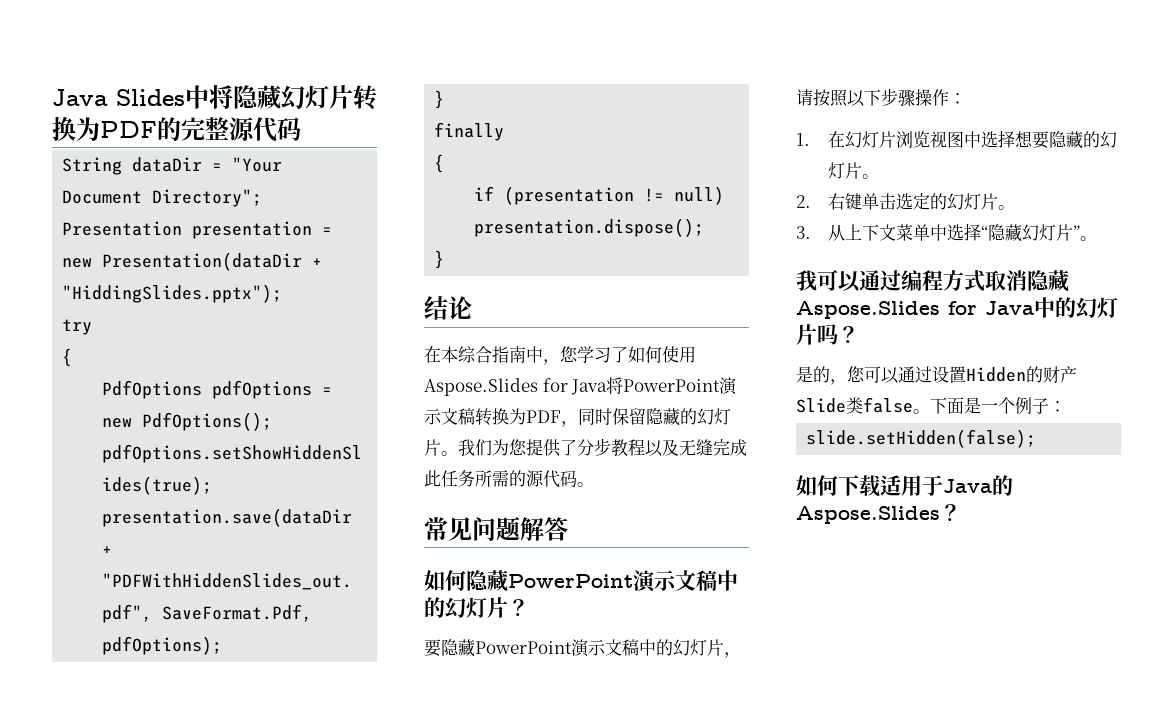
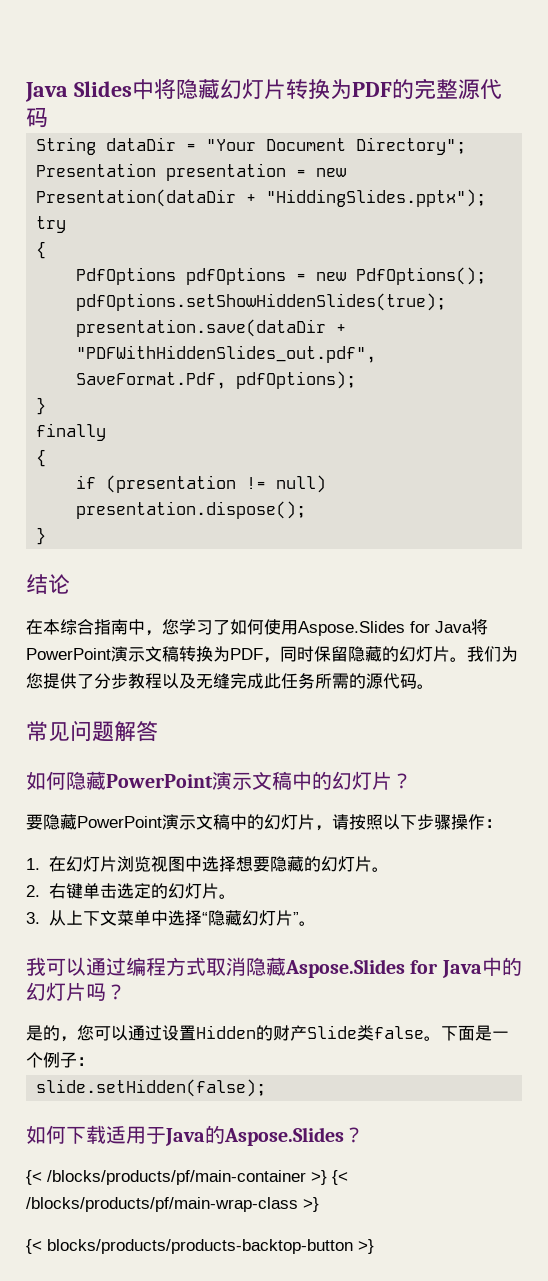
+ {< /blocks/products/pf/main-container >} {< /blocks/products/pf/main-wrap-class >}
+ {< blocks/products/products-backtop-button >}

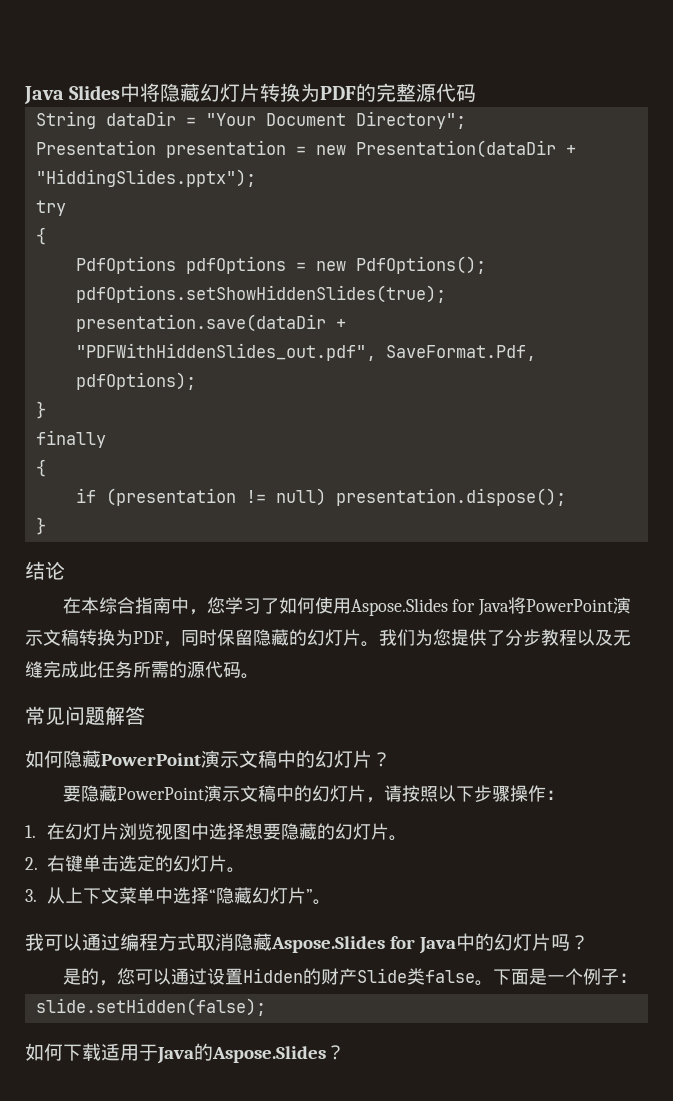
- {< /blocks/products/pf/main-container >} {< /blocks/products/pf/main-wrap-class >}
- {< blocks/products/products-backtop-button >}

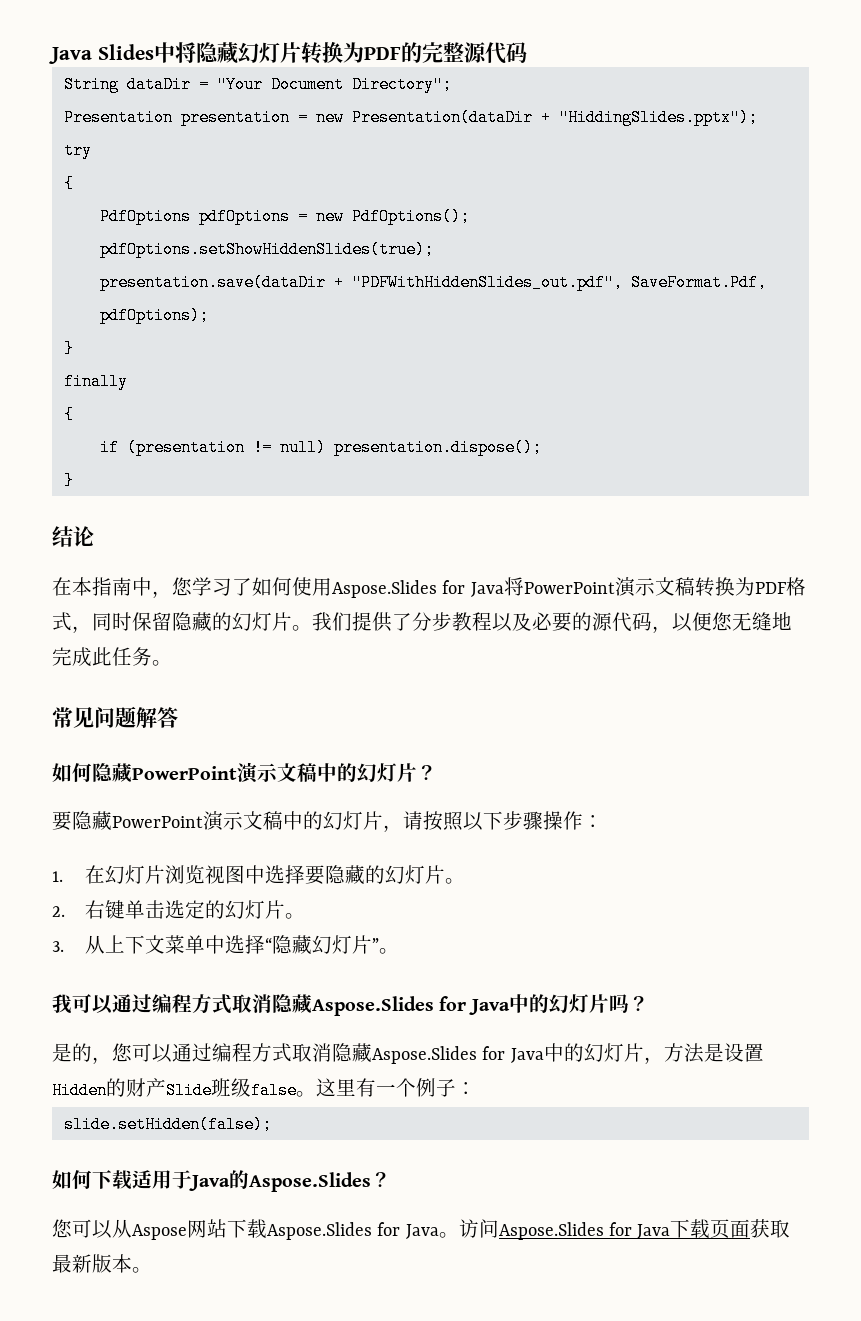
- 在本综合指南中，您学习了如何使用Aspose.Slides for Java将PowerPoint演示文稿转换为PDF，同时保留隐藏的幻灯片。
+ 在本指南中，您学习了如何使用Aspose.Slides for Java将PowerPoint演示文稿转换为PDF格式，同时保留隐藏的幻灯片。
- 我们为您提供了分步教程以及无缝完成此任务所需的源代码。
+ 我们提供了分步教程以及必要的源代码，以便您无缝地完成此任务。
- 1.在幻灯片浏览视图中选择想要隐藏的幻灯片。
+ 1.在幻灯片浏览视图中选择要隐藏的幻灯片。
- 是的，您可以通过设置Hidden的财产Slide类false。下面是一个例子：
+ 是的，您可以通过编程方式取消隐藏Aspose.Slides for Java中的幻灯片，方法是设置Hidden的财产Slide班级false。这里有一个例子：
+ 您可以从Aspose网站下载Aspose.Slides for Java。访问Aspose.Slides for Java下载页面获取最新版本。

